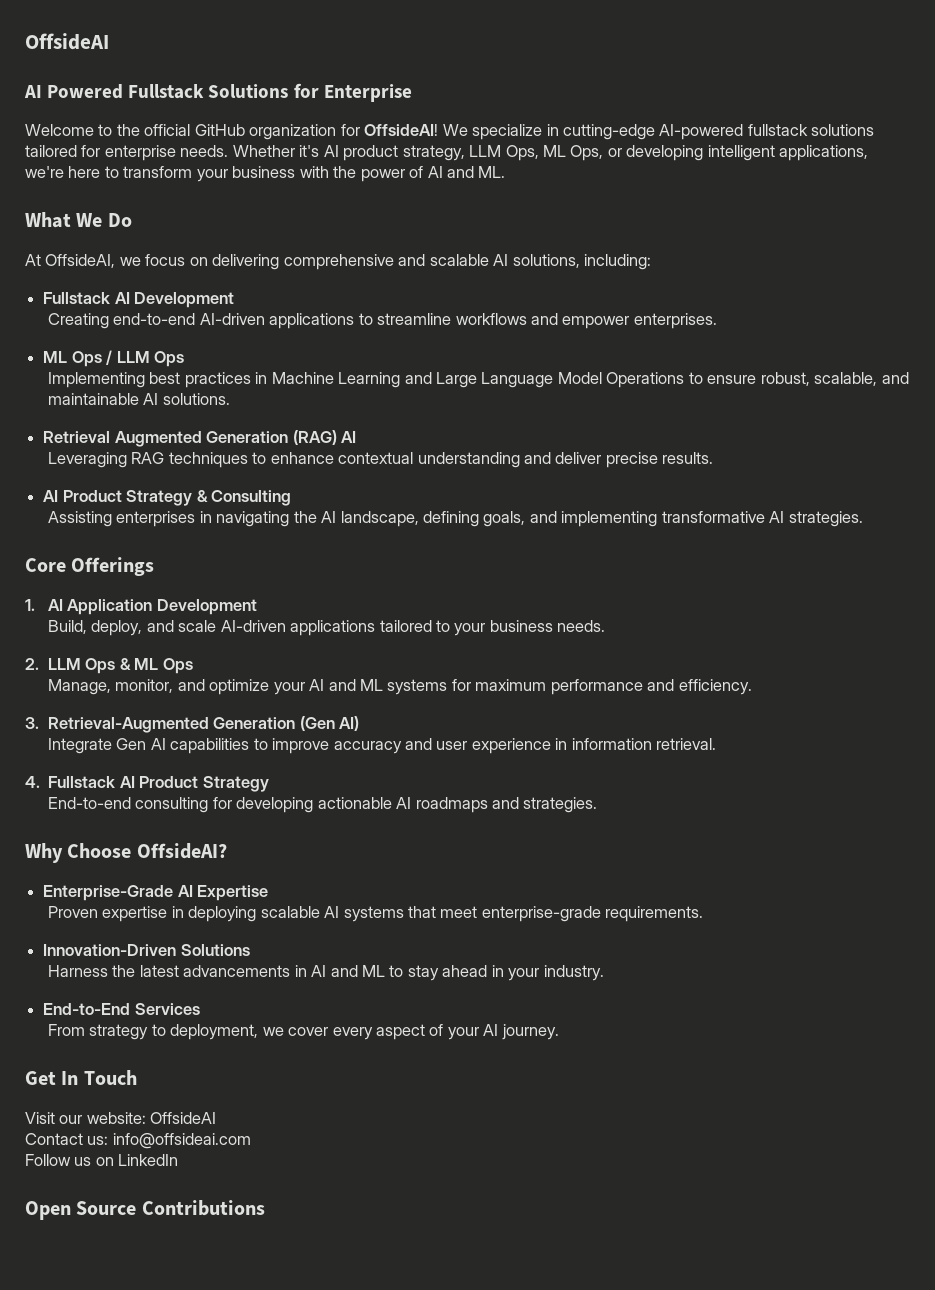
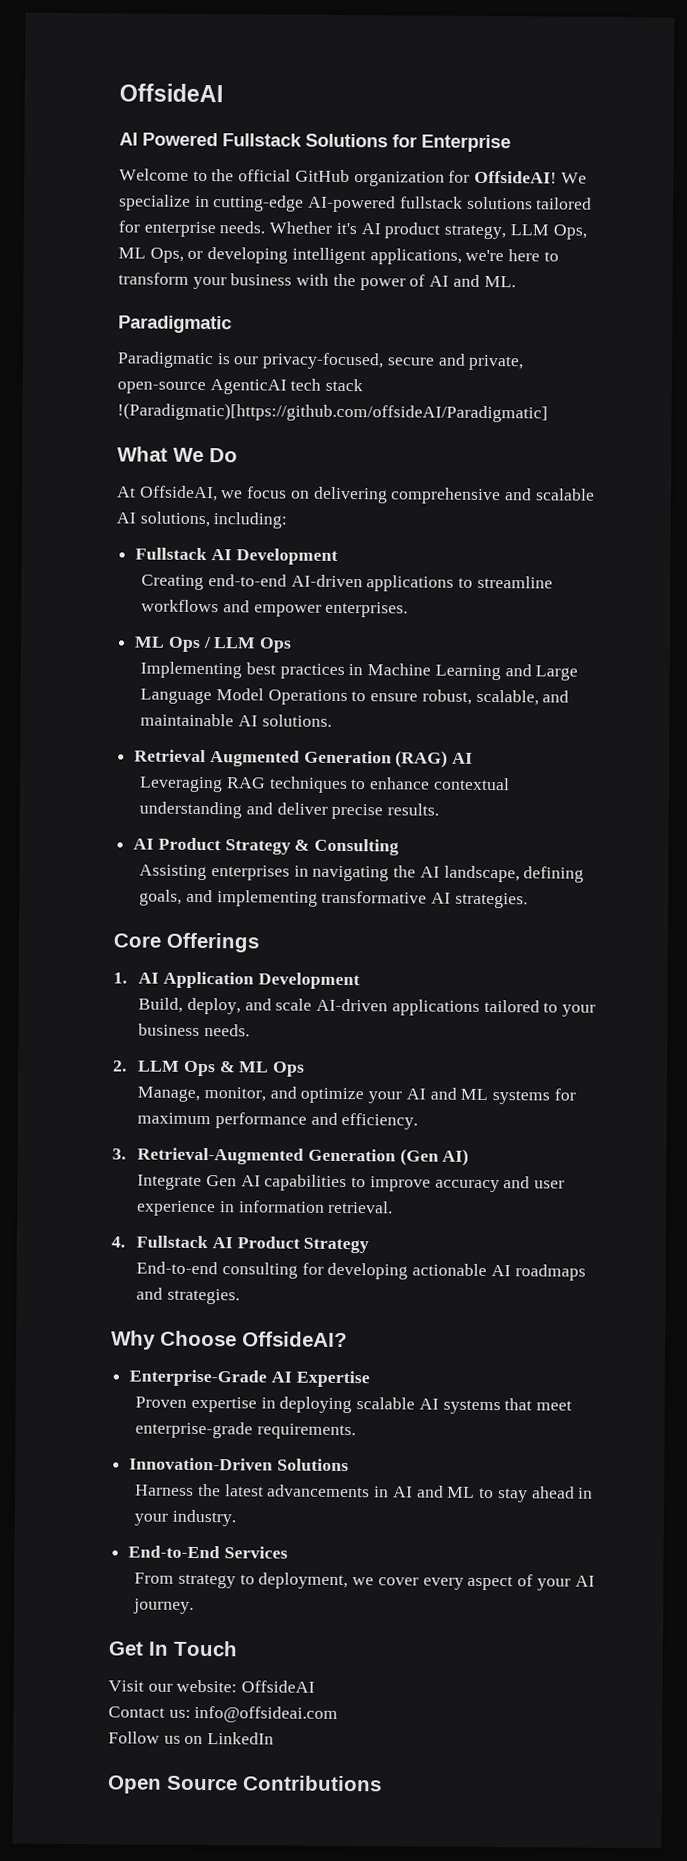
  Whether it's AI product strategy, LLM Ops, ML Ops, or developing intelligent applications, we're here to transform your business with the power of AI and ML.
+ Paradigmatic
+ Paradigmatic is our privacy-focused, secure and private, open-source AgenticAI tech stack !(Paradigmatic)[https://github.com/offsideAI/Paradigmatic]

